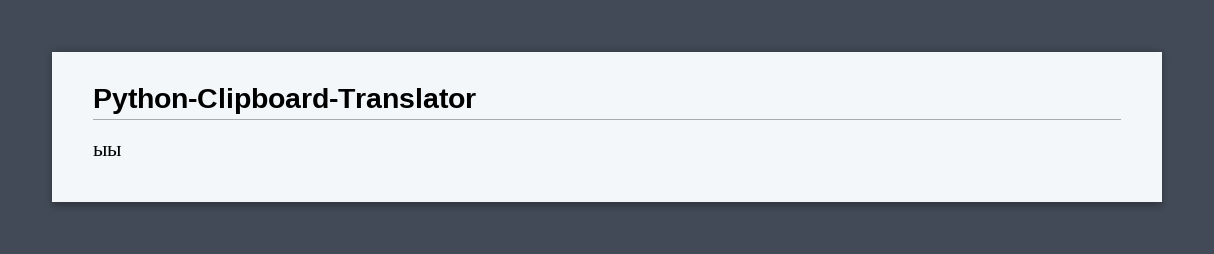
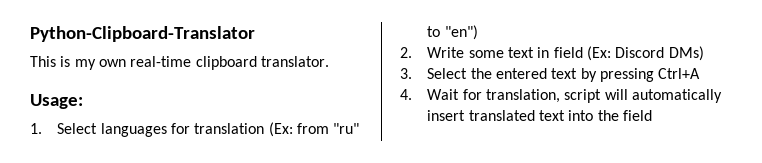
- ыы
+ This is my own real-time clipboard translator.
+ Usage:
+ 1. Select languages for translation (Ex: from "ru" to "en")
+ 2. Write some text in field (Ex: Discord DMs)
+ 3. Select the entered text by pressing Ctrl+A
+ 4. Wait for translation, script will automatically insert translated text into the field

